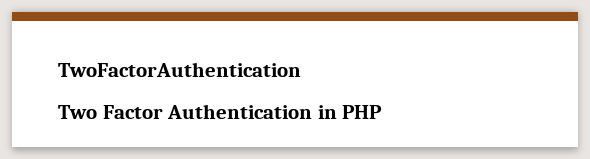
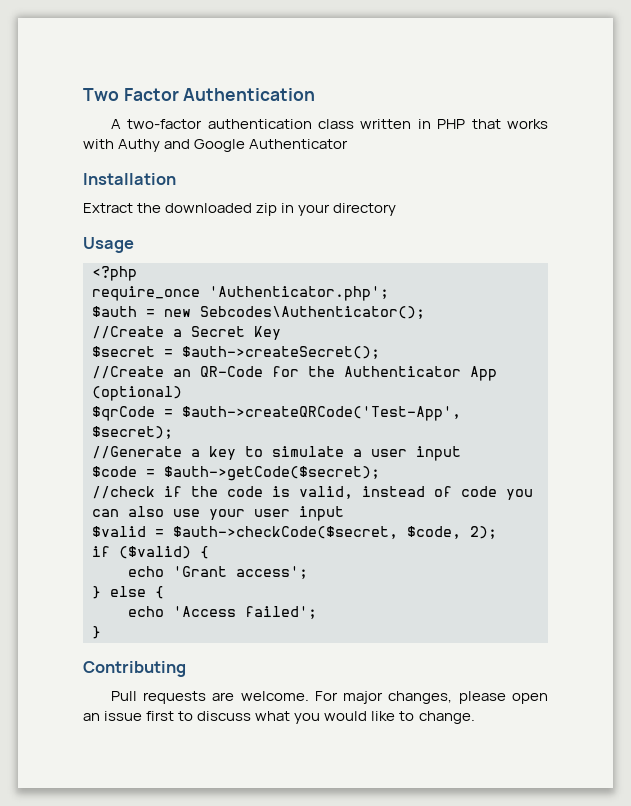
- TwoFactorAuthentication
- Two Factor Authentication in PHP
+ Two Factor Authentication
+ A two-factor authentication class written in PHP that works with Authy and Google Authenticator
+ Installation
+ Extract the downloaded zip in your directory
+ Usage
+ <?php
+ require_once 'Authenticator.php';
+ $auth = new Sebcodes\Authenticator();
+ //Create a Secret Key
+ $secret = $auth->createSecret();
+ //Create an QR-Code for the Authenticator App (optional)
+ $qrCode = $auth->createQRCode('Test-App', $secret);
+ //Generate a key to simulate a user input
+ $code = $auth->getCode($secret);
+ //check if the code is valid, instead of code you can also use your user input
+ $valid = $auth->checkCode($secret, $code, 2);
+ if ($valid) {
+ echo 'Grant access';
+ } else {
+ echo 'Access failed';
+ }
+ Contributing
+ Pull requests are welcome. For major changes, please open an issue first to discuss what you would like to change.

